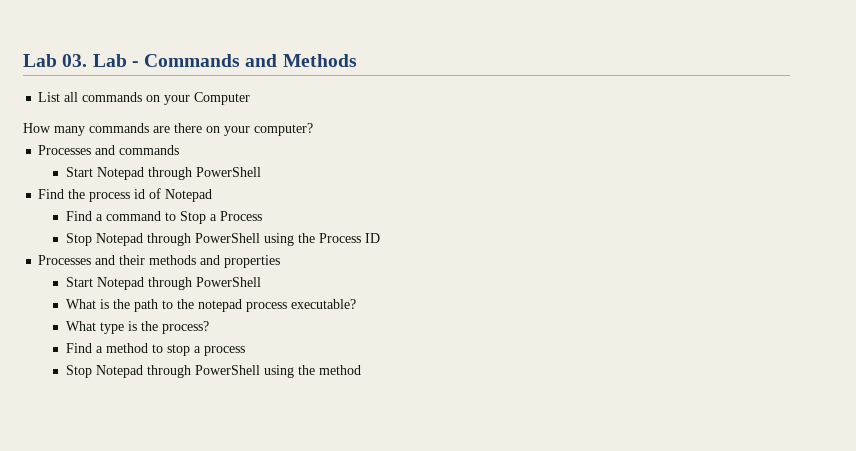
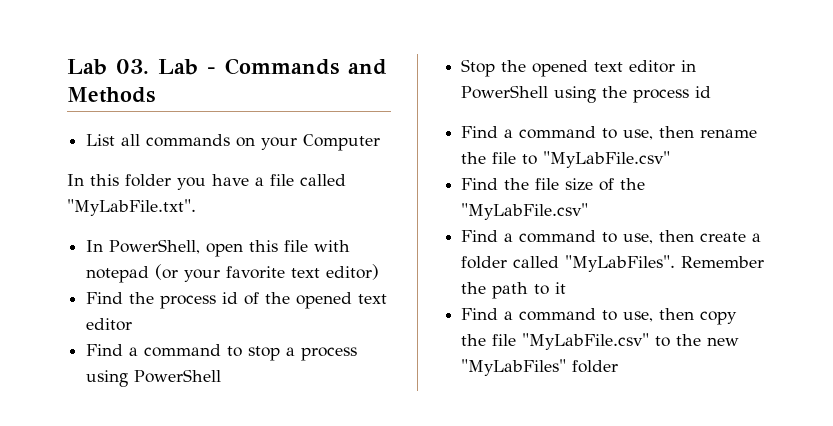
- How many commands are there on your computer?
- Processes and commands
- Start Notepad through PowerShell
+ In this folder you have a file called "MyLabFile.txt".
+ In PowerShell, open this file with notepad (or your favorite text editor)
- Find the process id of Notepad
- Find a command to Stop a Process
- Stop Notepad through PowerShell using the Process ID
- Processes and their methods and properties
- Start Notepad through PowerShell
- What is the path to the notepad process executable?
- What type is the process?
- Find a method to stop a process
- Stop Notepad through PowerShell using the method
+ Find the process id of the opened text editor
+ Find a command to stop a process using PowerShell
+ Stop the opened text editor in PowerShell using the process id
+ Find a command to use, then rename the file to "MyLabFile.csv"
+ Find the file size of the "MyLabFile.csv"
+ Find a command to use, then create a folder called "MyLabFiles". Remember the path to it
+ Find a command to use, then copy the file "MyLabFile.csv" to the new "MyLabFiles" folder

